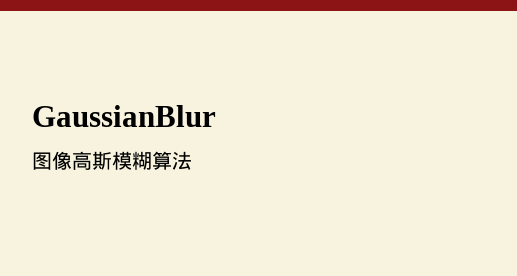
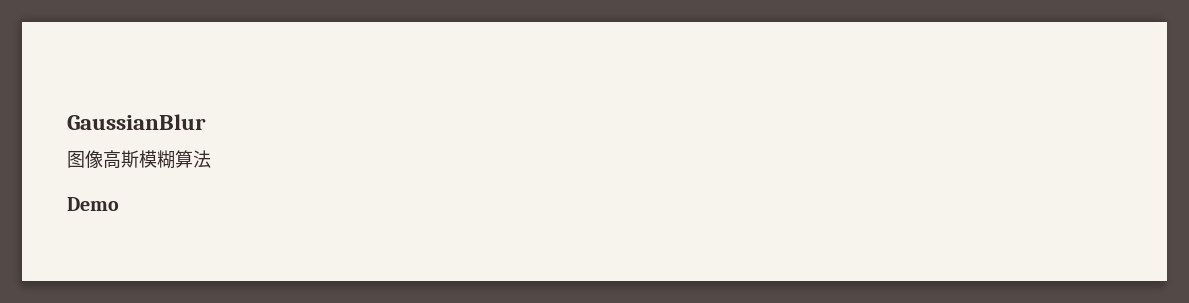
+ Demo

